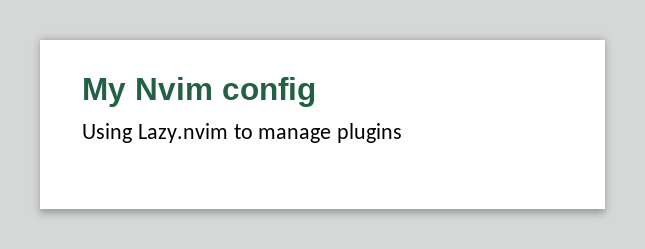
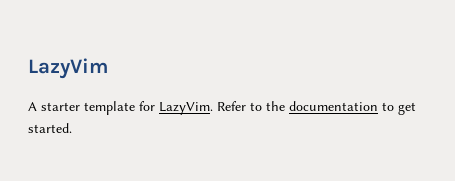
- My Nvim config
- Using Lazy.nvim to manage plugins
+ LazyVim
+ A starter template for LazyVim. Refer to the documentation to get started.

